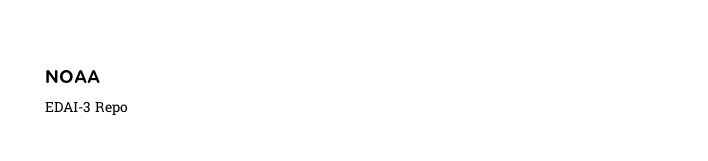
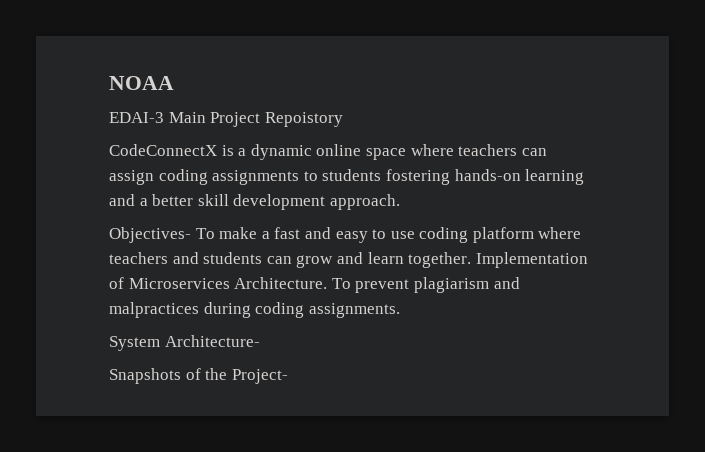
- EDAI-3 Repo
+ EDAI-3 Main Project Repoistory
+ CodeConnectX is a dynamic online space where teachers can assign coding assignments to students fostering hands-on learning and a better skill development approach.
+ Objectives- To make a fast and easy to use coding platform where teachers and students can grow and learn together. Implementation of Microservices Architecture. To prevent plagiarism and malpractices during coding assignments.
+ System Architecture-
+ Snapshots of the Project-

